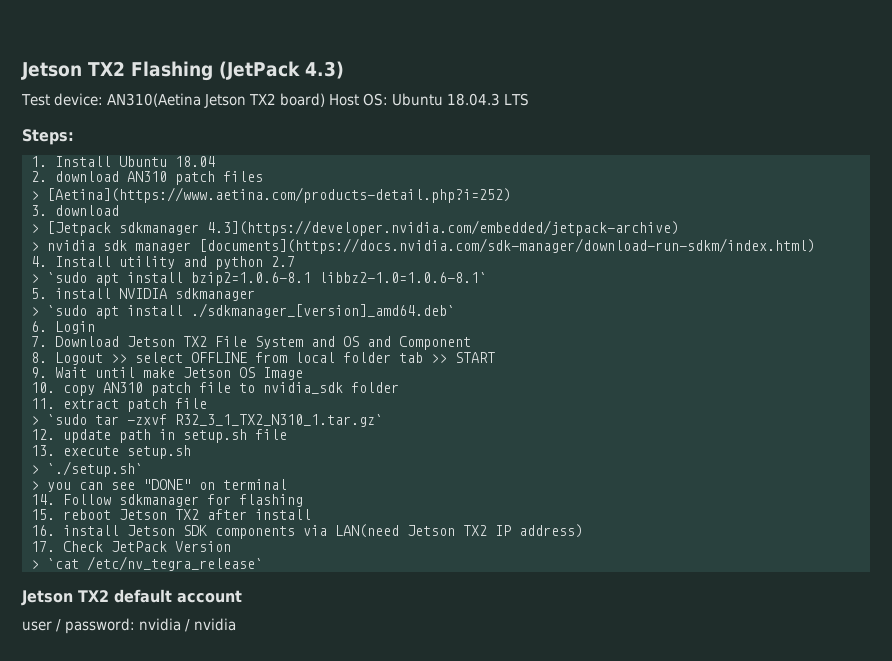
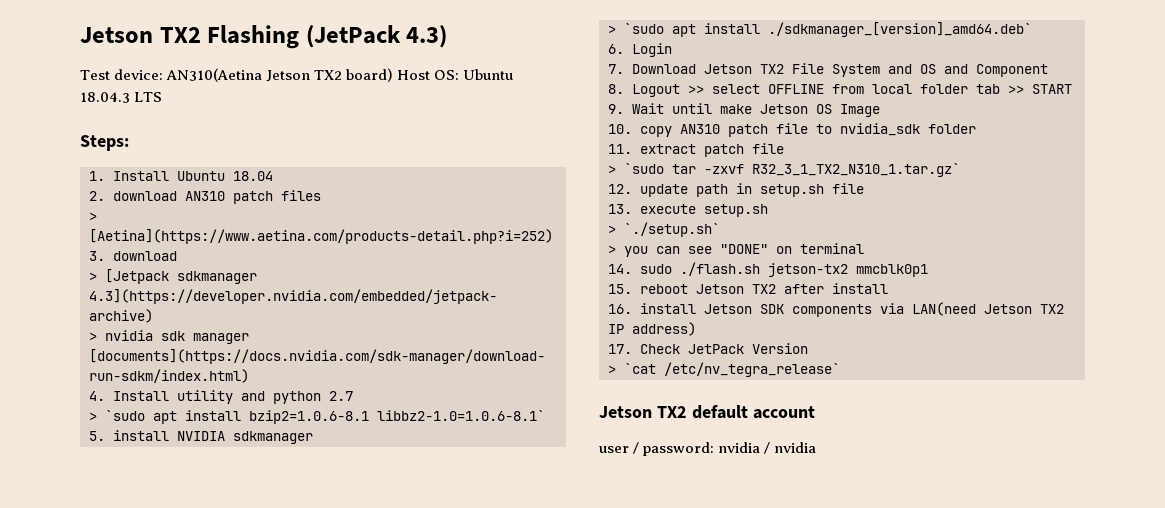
- 14. Follow sdkmanager for flashing
+ 14. sudo ./flash.sh jetson-tx2 mmcblk0p1

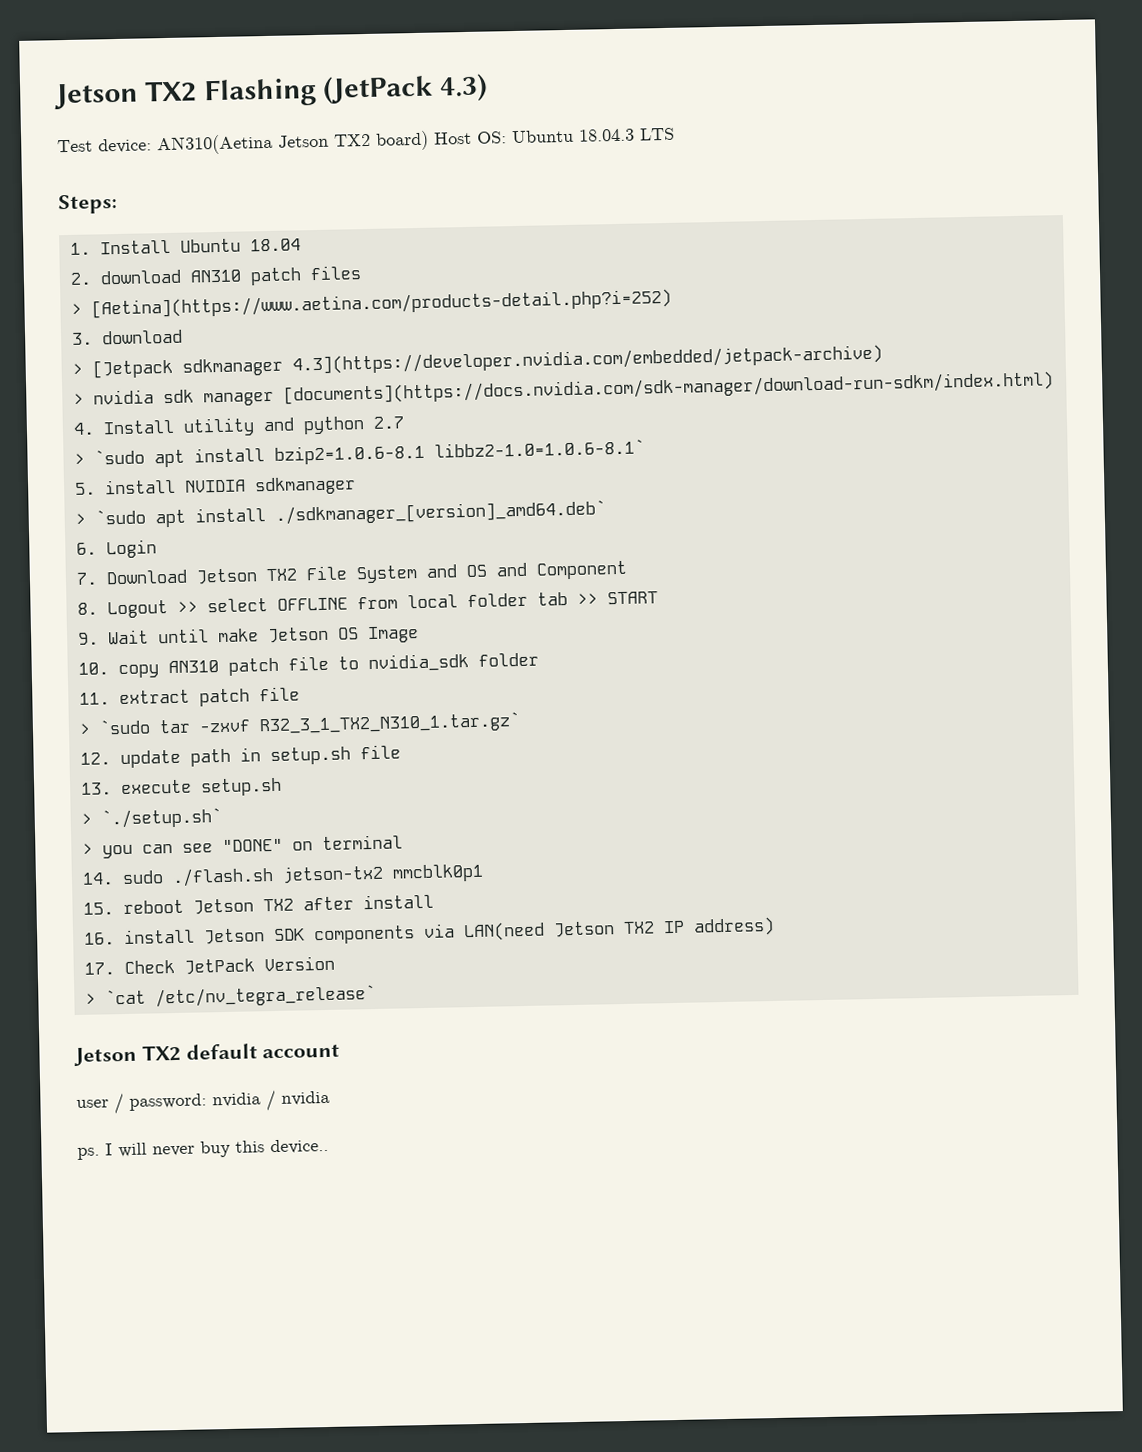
+ ps. I will never buy this device..

